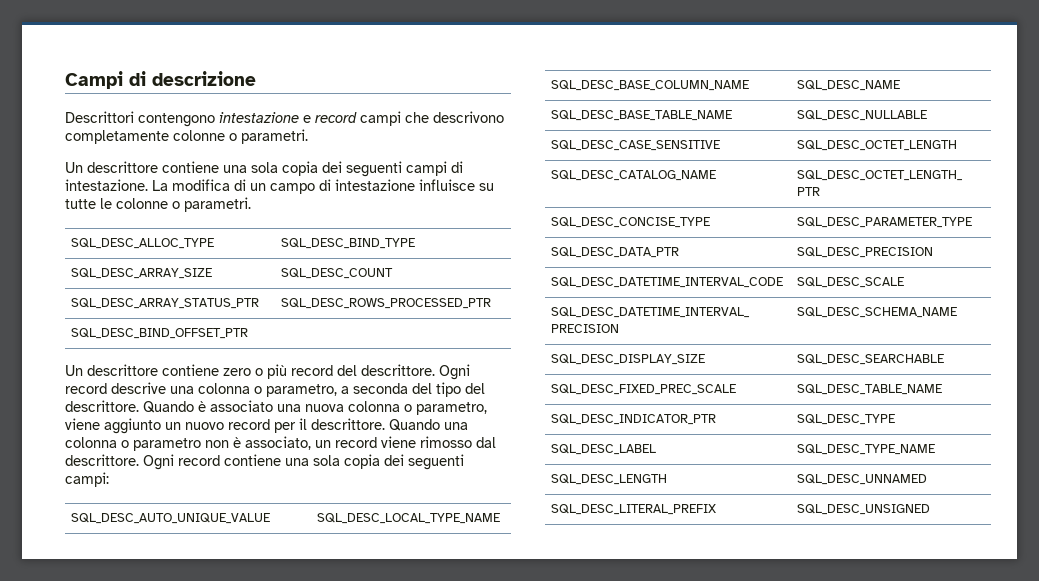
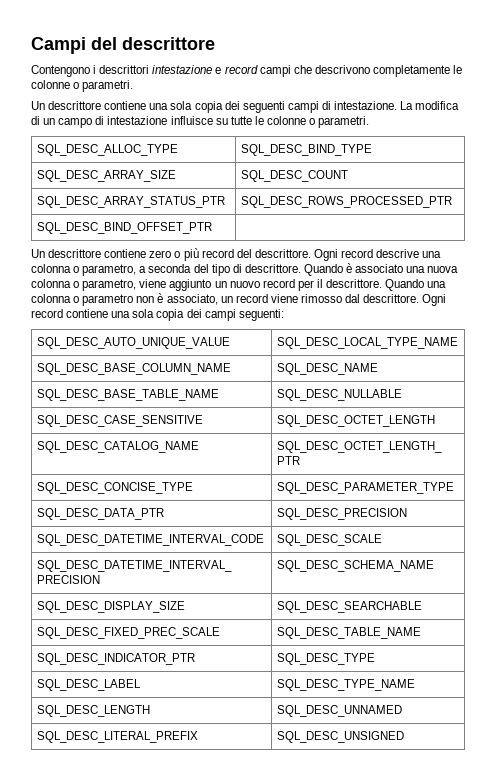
- Campi di descrizione
- Descrittori contengono intestazione e record campi che descrivono completamente colonne o parametri.
+ Campi del descrittore
+ Contengono i descrittori intestazione e record campi che descrivono completamente le colonne o parametri.
- Ogni record descrive una colonna o parametro, a seconda del tipo del descrittore.
+ Ogni record descrive una colonna o parametro, a seconda del tipo di descrittore.
- Ogni record contiene una sola copia dei seguenti campi:
+ Ogni record contiene una sola copia dei campi seguenti:

